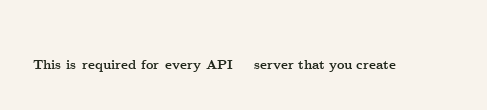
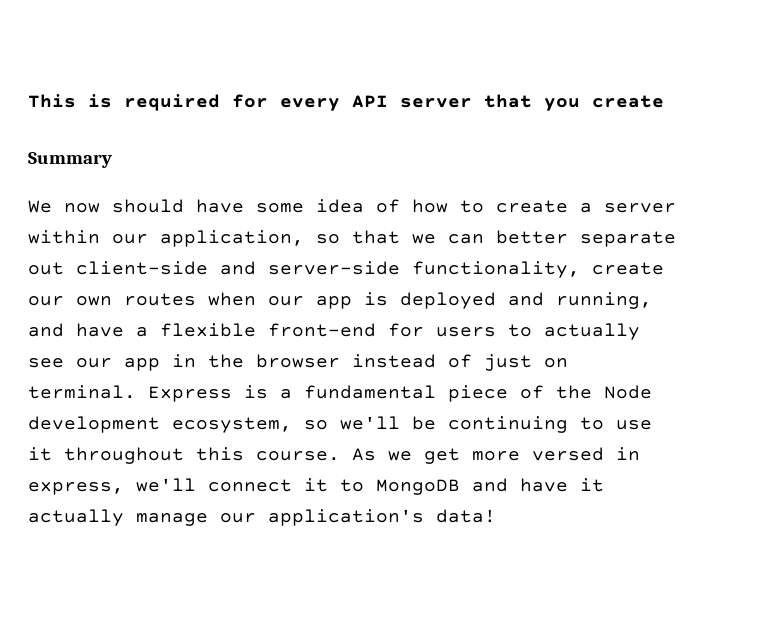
+ Summary
+ We now should have some idea of how to create a server within our application, so that we can better separate out client-side and server-side functionality, create our own routes when our app is deployed and running, and have a flexible front-end for users to actually see our app in the browser instead of just on terminal. Express is a fundamental piece of the Node development ecosystem, so we'll be continuing to use it throughout this course. As we get more versed in express, we'll connect it to MongoDB and have it actually manage our application's data!

